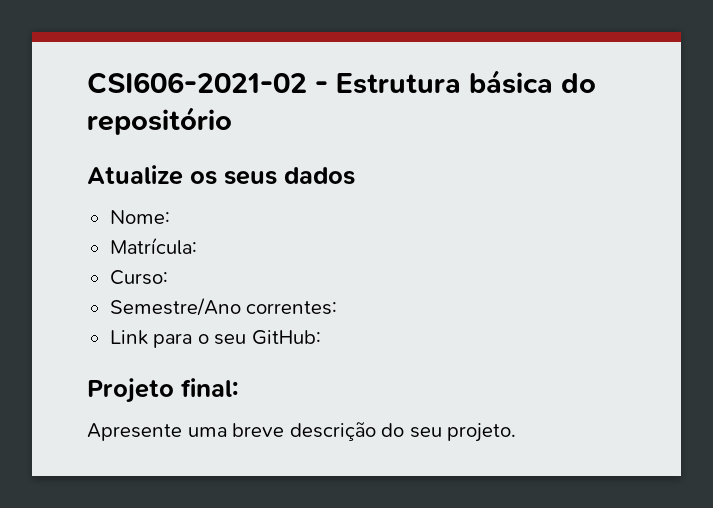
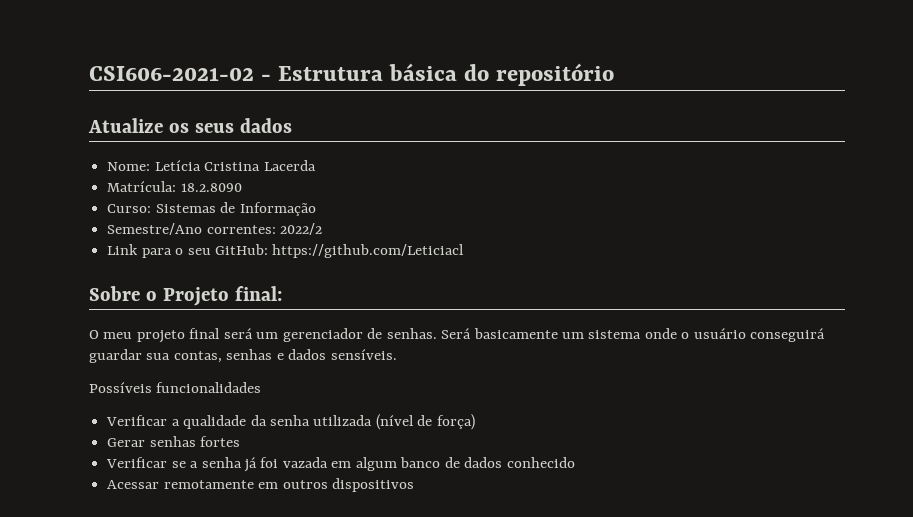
- Nome:
+ Nome: Letícia Cristina Lacerda
- Matrícula:
+ Matrícula: 18.2.8090
- Curso:
+ Curso: Sistemas de Informação
- Semestre/Ano correntes:
+ Semestre/Ano correntes: 2022/2
- Link para o seu GitHub:
- Projeto final:
+ Link para o seu GitHub: https://github.com/Leticiacl
+ Sobre o Projeto final:
- Apresente uma breve descrição do seu projeto.
+ O meu projeto final será um gerenciador de senhas. Será basicamente um sistema onde o usuário conseguirá guardar sua contas, senhas e dados sensíveis.
+ Possíveis funcionalidades
+ Verificar a qualidade da senha utilizada (nível de força)
+ Gerar senhas fortes
+ Verificar se a senha já foi vazada em algum banco de dados conhecido
+ Acessar remotamente em outros dispositivos

